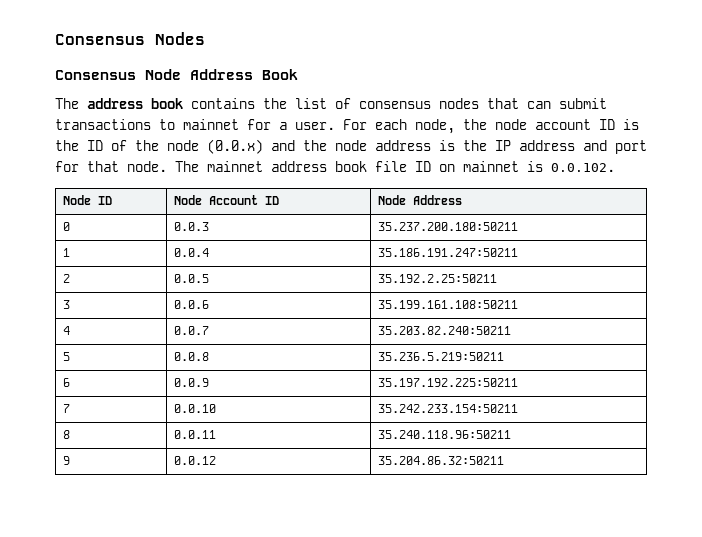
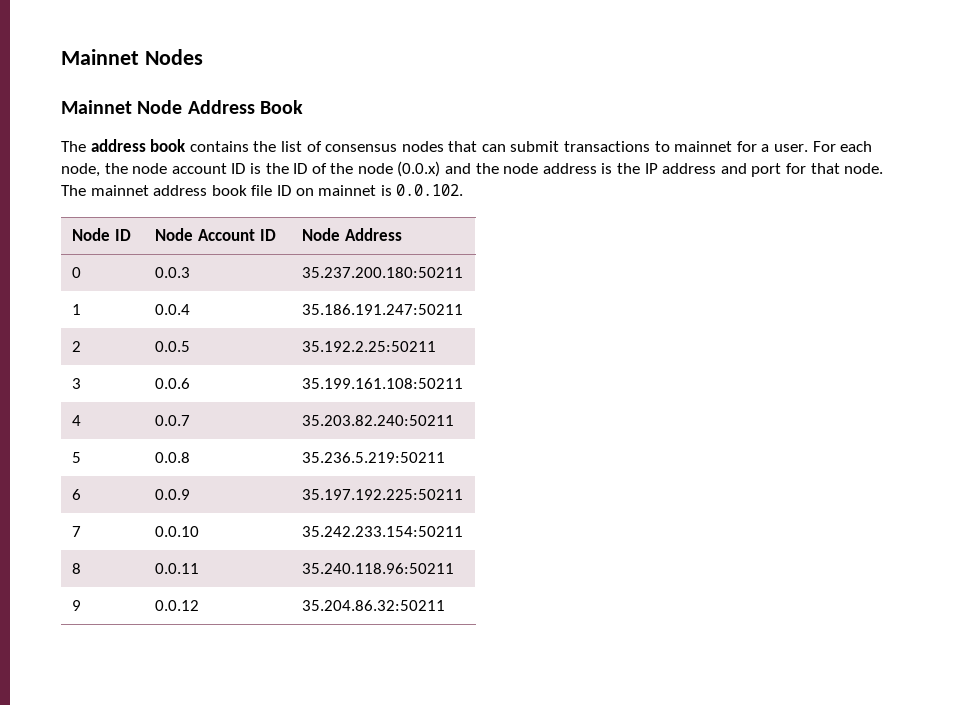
- Consensus Nodes
+ Mainnet Nodes
- Consensus Node Address Book
+ Mainnet Node Address Book

